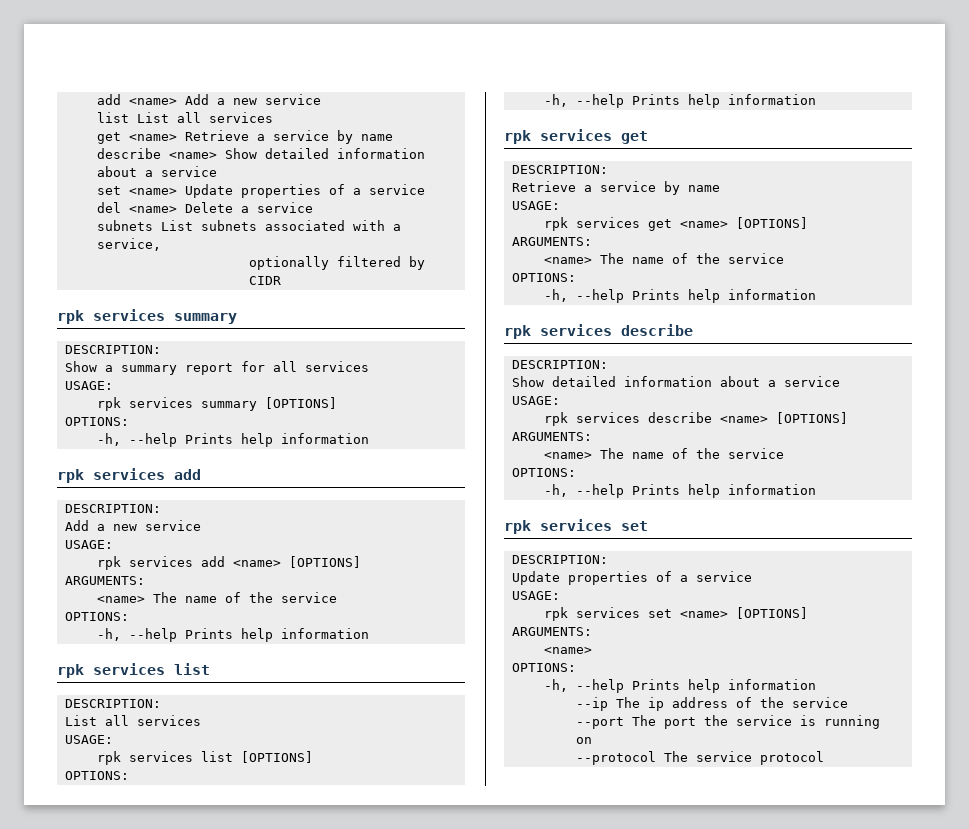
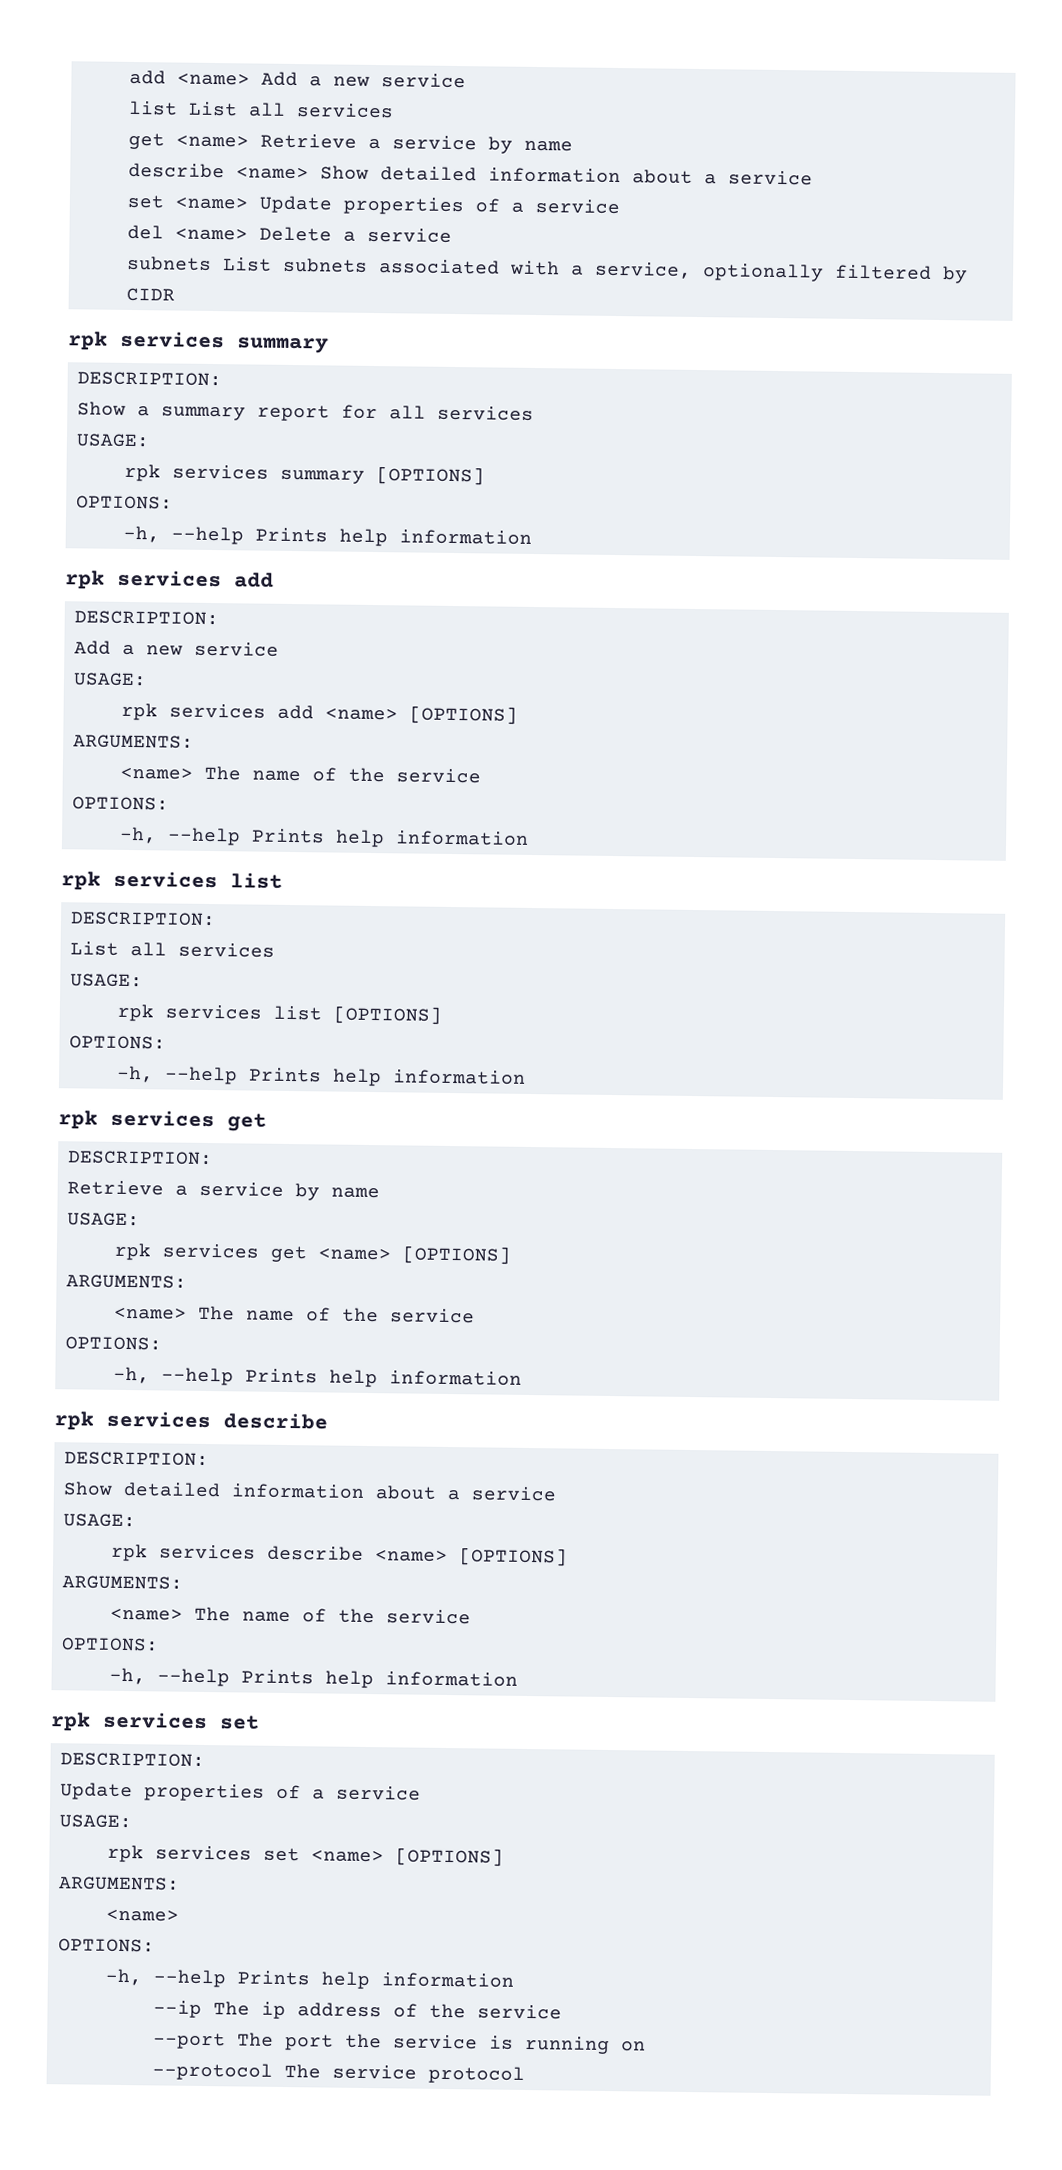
- subnets List subnets associated with a service,
- optionally filtered by CIDR
+ subnets List subnets associated with a service, optionally filtered by CIDR

